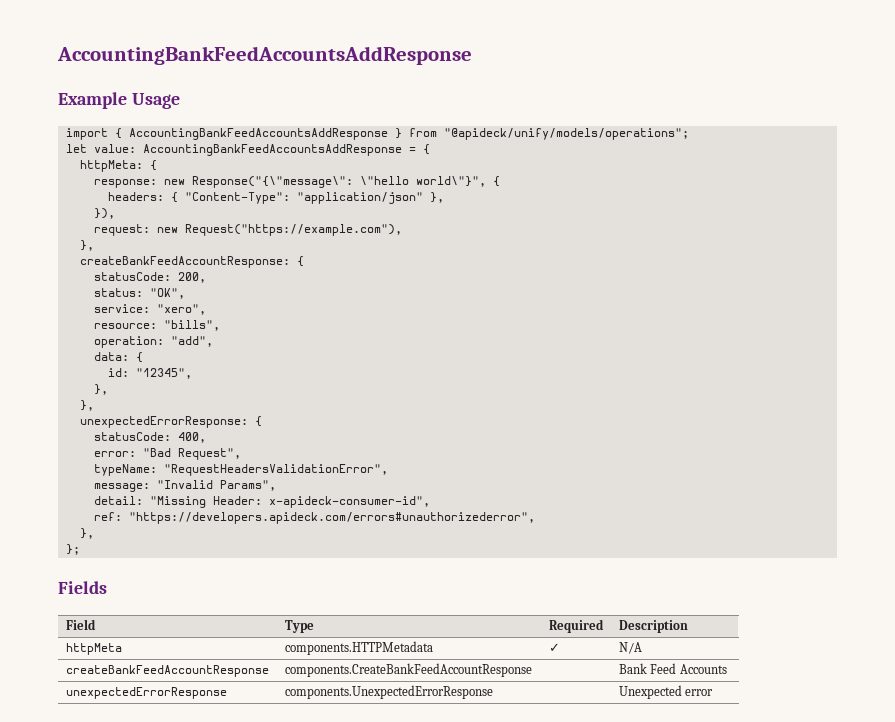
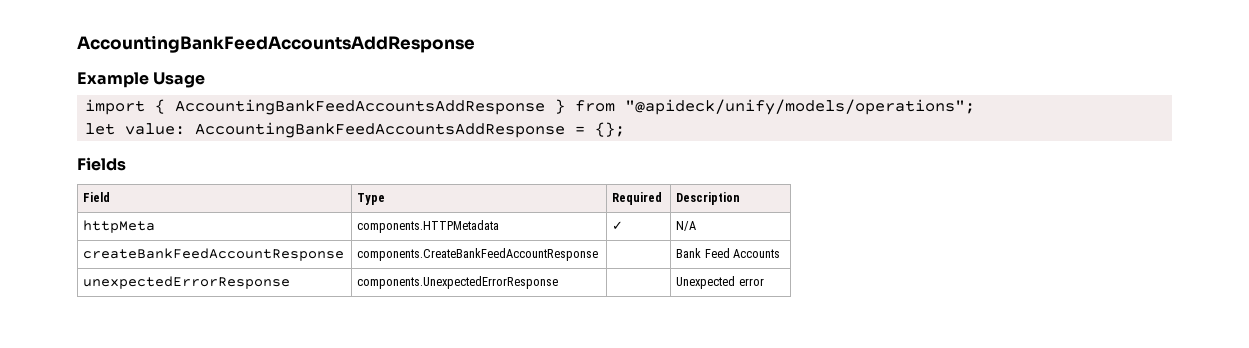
- let value: AccountingBankFeedAccountsAddResponse = {
- httpMeta: {
- response: new Response("{\"message\": \"hello world\"}", {
- headers: { "Content-Type": "application/json" },
- }),
- request: new Request("https://example.com"),
- },
- createBankFeedAccountResponse: {
- statusCode: 200,
- status: "OK",
- service: "xero",
- resource: "bills",
- operation: "add",
- data: {
- id: "12345",
- },
- },
- unexpectedErrorResponse: {
- statusCode: 400,
- error: "Bad Request",
- typeName: "RequestHeadersValidationError",
- message: "Invalid Params",
- detail: "Missing Header: x-apideck-consumer-id",
- ref: "https://developers.apideck.com/errors#unauthorizederror",
- },
- };
+ let value: AccountingBankFeedAccountsAddResponse = {};

